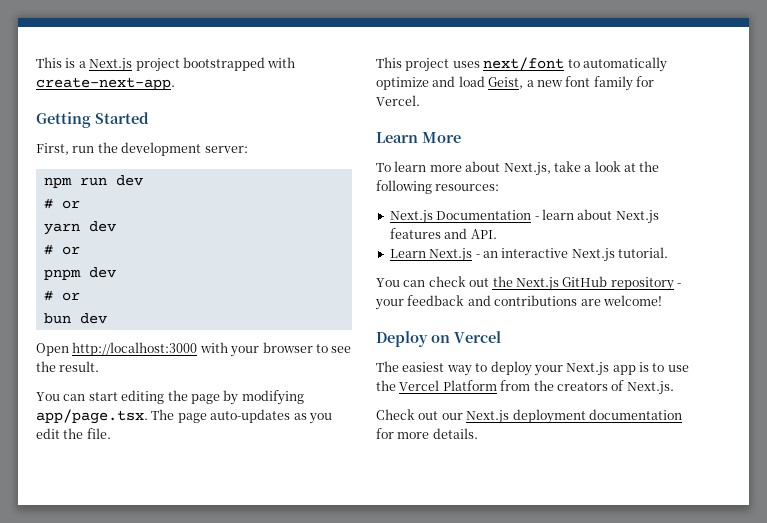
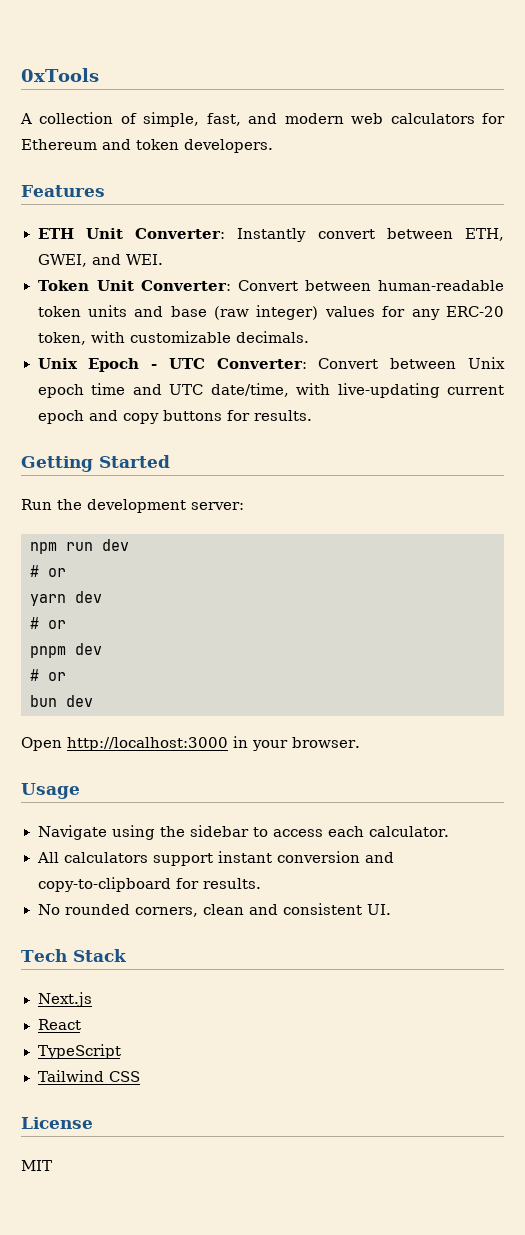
- This is a Next.js project bootstrapped with create-next-app.
+ 0xTools
+ A collection of simple, fast, and modern web calculators for Ethereum and token developers.
+ Features
+ ETH Unit Converter: Instantly convert between ETH, GWEI, and WEI.
+ Token Unit Converter: Convert between human-readable token units and base (raw integer) values for any ERC-20 token, with customizable decimals.
+ Unix Epoch - UTC Converter: Convert between Unix epoch time and UTC date/time, with live-updating current epoch and copy buttons for results.
- First, run the development server:
+ Run the development server:
- Open http://localhost:3000 with your browser to see the result.
- You can start editing the page by modifying app/page.tsx. The page auto-updates as you edit the file.
- This project uses next/font to automatically optimize and load Geist, a new font family for Vercel.
- Learn More
- To learn more about Next.js, take a look at the following resources:
- Next.js Documentation - learn about Next.js features and API.
- Learn Next.js - an interactive Next.js tutorial.
- You can check out the Next.js GitHub repository - your feedback and contributions are welcome!
- Deploy on Vercel
- The easiest way to deploy your Next.js app is to use the Vercel Platform from the creators of Next.js.
- Check out our Next.js deployment documentation for more details.
+ Open http://localhost:3000 in your browser.
+ Usage
+ Navigate using the sidebar to access each calculator.
+ All calculators support instant conversion and copy-to-clipboard for results.
+ No rounded corners, clean and consistent UI.
+ Tech Stack
+ Next.js
+ React
+ TypeScript
+ Tailwind CSS
+ License
+ MIT

